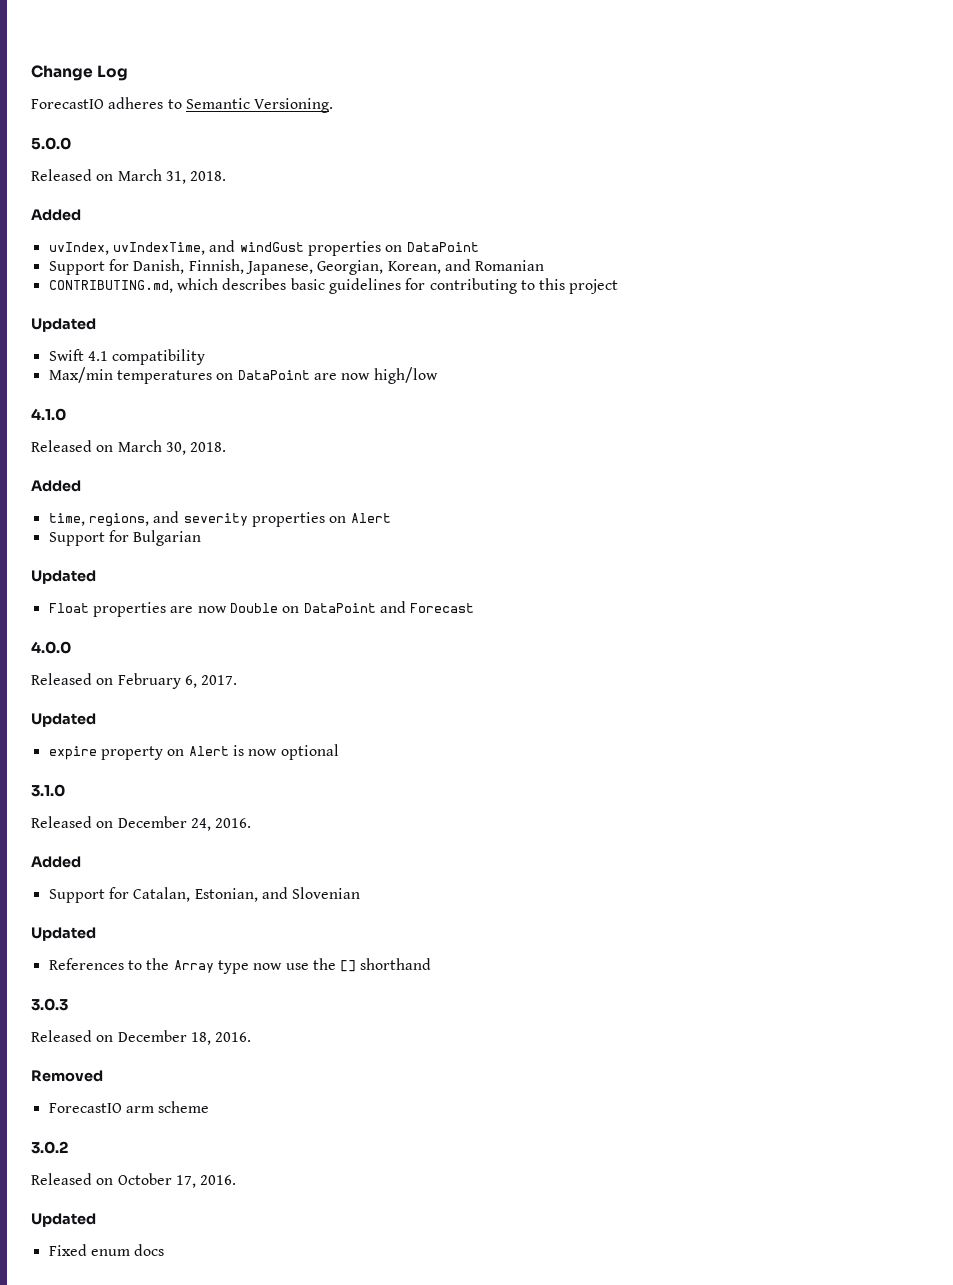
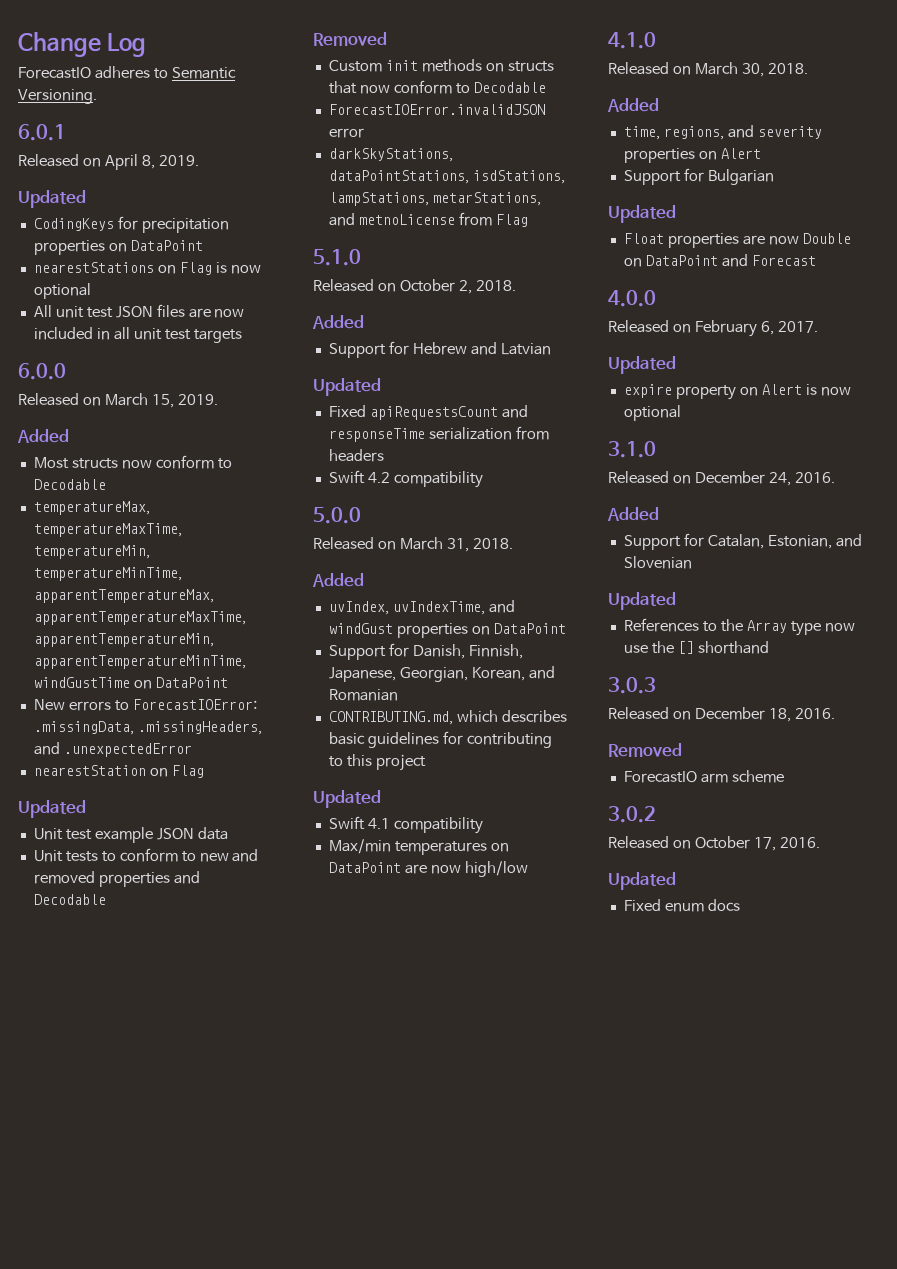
+ 6.0.1
+ Released on April 8, 2019.
+ Updated
+ CodingKeys for precipitation properties on DataPoint
+ nearestStations on Flag is now optional
+ All unit test JSON files are now included in all unit test targets
+ 6.0.0
+ Released on March 15, 2019.
+ Added
+ Most structs now conform to Decodable
+ temperatureMax, temperatureMaxTime, temperatureMin, temperatureMinTime, apparentTemperatureMax, apparentTemperatureMaxTime, apparentTemperatureMin, apparentTemperatureMinTime, windGustTime on DataPoint
+ New errors to ForecastIOError: .missingData, .missingHeaders, and .unexpectedError
+ nearestStation on Flag
+ Updated
+ Unit test example JSON data
+ Unit tests to conform to new and removed properties and Decodable
+ Removed
+ Custom init methods on structs that now conform to Decodable
+ ForecastIOError.invalidJSON error
+ darkSkyStations, dataPointStations, isdStations, lampStations, metarStations, and metnoLicense from Flag
+ 5.1.0
+ Released on October 2, 2018.
+ Added
+ Support for Hebrew and Latvian
+ Updated
+ Fixed apiRequestsCount and responseTime serialization from headers
+ Swift 4.2 compatibility

